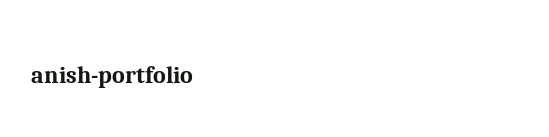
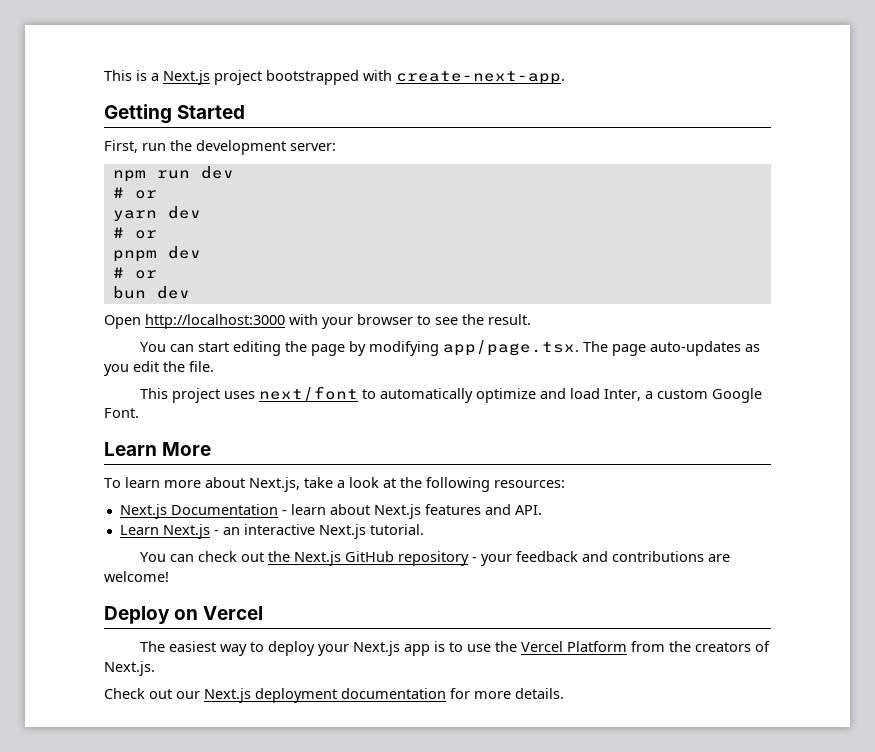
- anish-portfolio
+ This is a Next.js project bootstrapped with create-next-app.
+ Getting Started
+ First, run the development server:
+ npm run dev
+ # or
+ yarn dev
+ # or
+ pnpm dev
+ # or
+ bun dev
+ Open http://localhost:3000 with your browser to see the result.
+ You can start editing the page by modifying app/page.tsx. The page auto-updates as you edit the file.
+ This project uses next/font to automatically optimize and load Inter, a custom Google Font.
+ Learn More
+ To learn more about Next.js, take a look at the following resources:
+ Next.js Documentation - learn about Next.js features and API.
+ Learn Next.js - an interactive Next.js tutorial.
+ You can check out the Next.js GitHub repository - your feedback and contributions are welcome!
+ Deploy on Vercel
+ The easiest way to deploy your Next.js app is to use the Vercel Platform from the creators of Next.js.
+ Check out our Next.js deployment documentation for more details.

